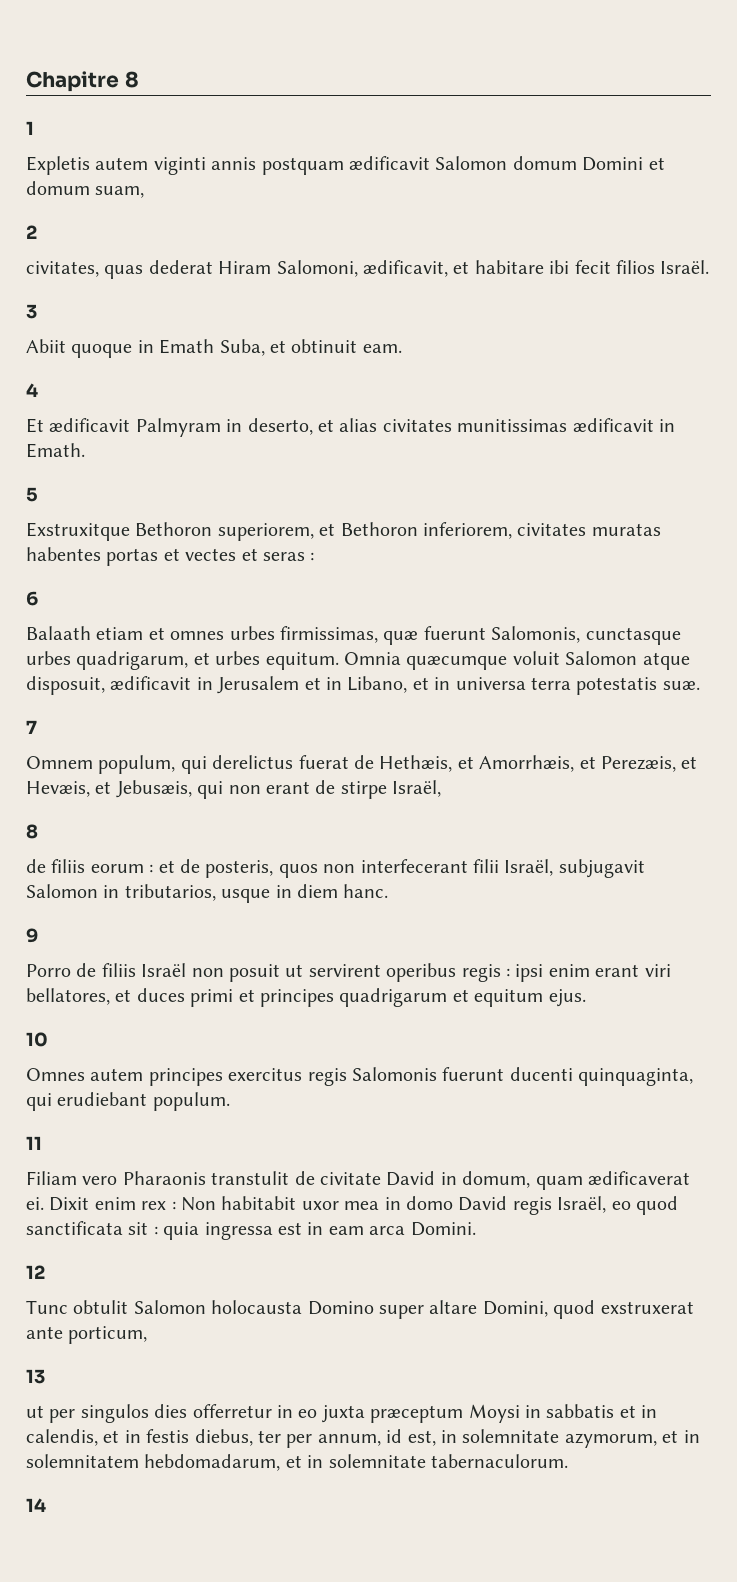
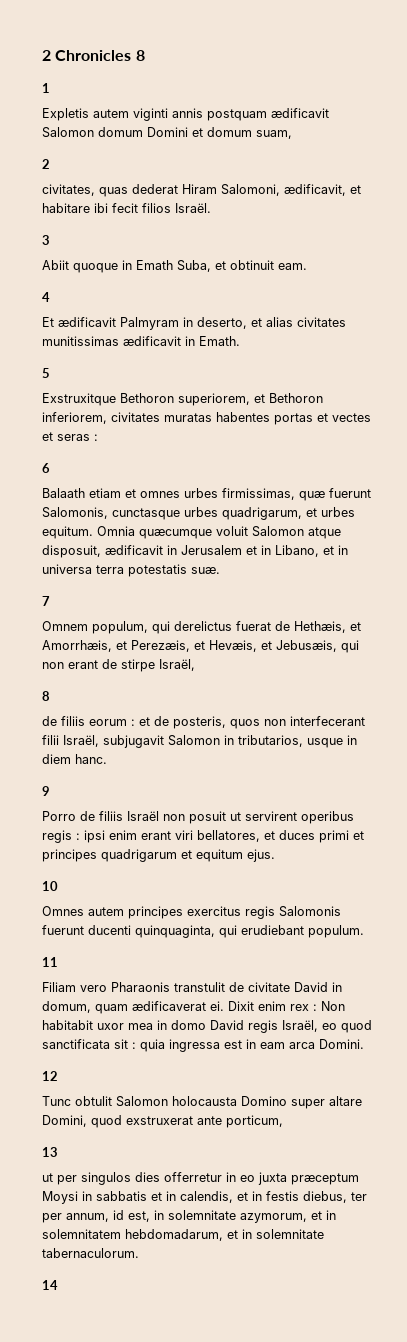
- Chapitre 8
+ 2 Chronicles 8

